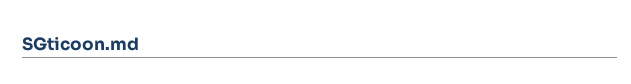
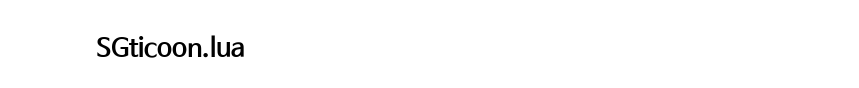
- SGticoon.md
+ SGticoon.lua

